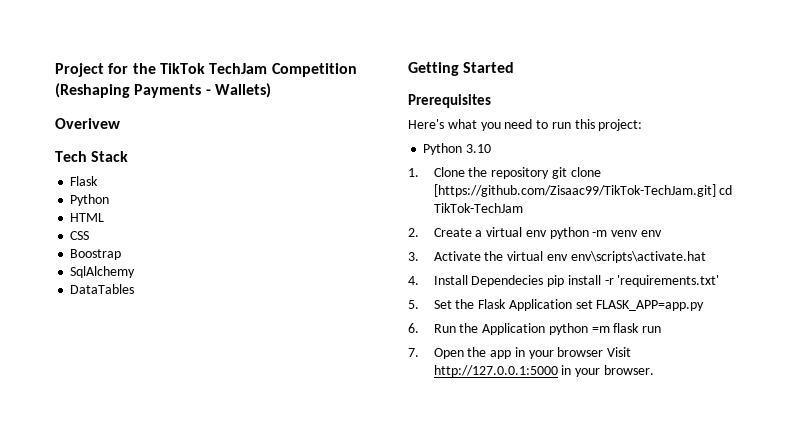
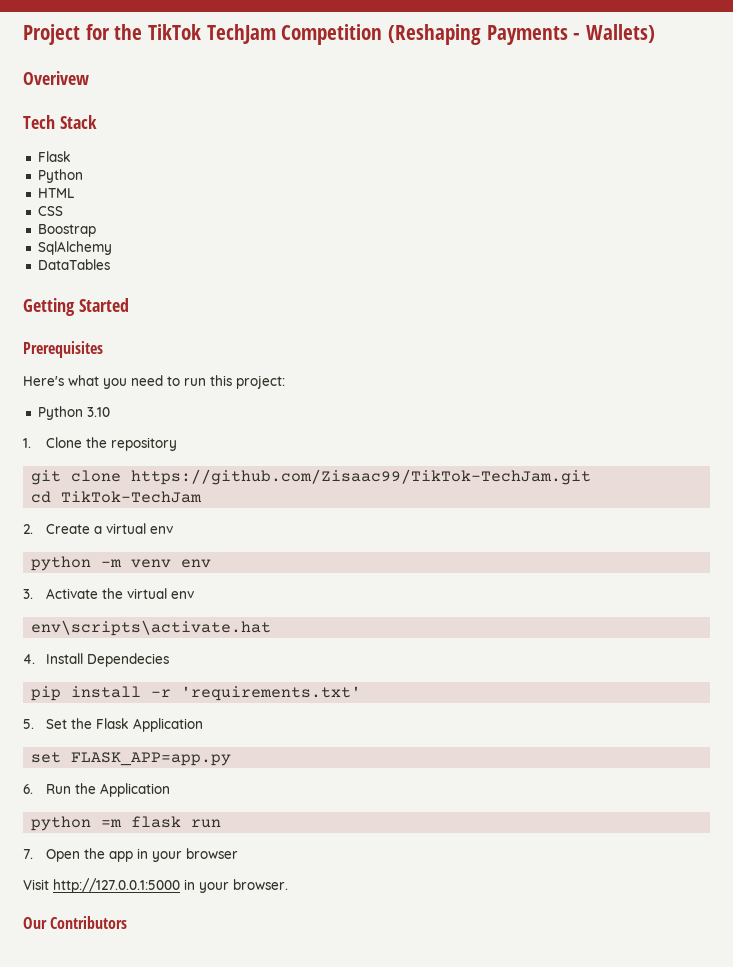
- 1. Clone the repository git clone [https://github.com/Zisaac99/TikTok-TechJam.git] cd TikTok-TechJam
+ 1. Clone the repository
+ git clone https://github.com/Zisaac99/TikTok-TechJam.git
+ cd TikTok-TechJam
- 2. Create a virtual env python -m venv env
+ 2. Create a virtual env
+ python -m venv env
- 3. Activate the virtual env env\scripts\activate.hat
+ 3. Activate the virtual env
+ env\scripts\activate.hat
- 4. Install Dependecies pip install -r 'requirements.txt'
+ 4. Install Dependecies
+ pip install -r 'requirements.txt'
- 5. Set the Flask Application set FLASK_APP=app.py
+ 5. Set the Flask Application
+ set FLASK_APP=app.py
- 6. Run the Application python =m flask run
+ 6. Run the Application
+ python =m flask run
- 7. Open the app in your browser Visit http://127.0.0.1:5000 in your browser.
+ 7. Open the app in your browser
+ Visit http://127.0.0.1:5000 in your browser.
+ Our Contributors

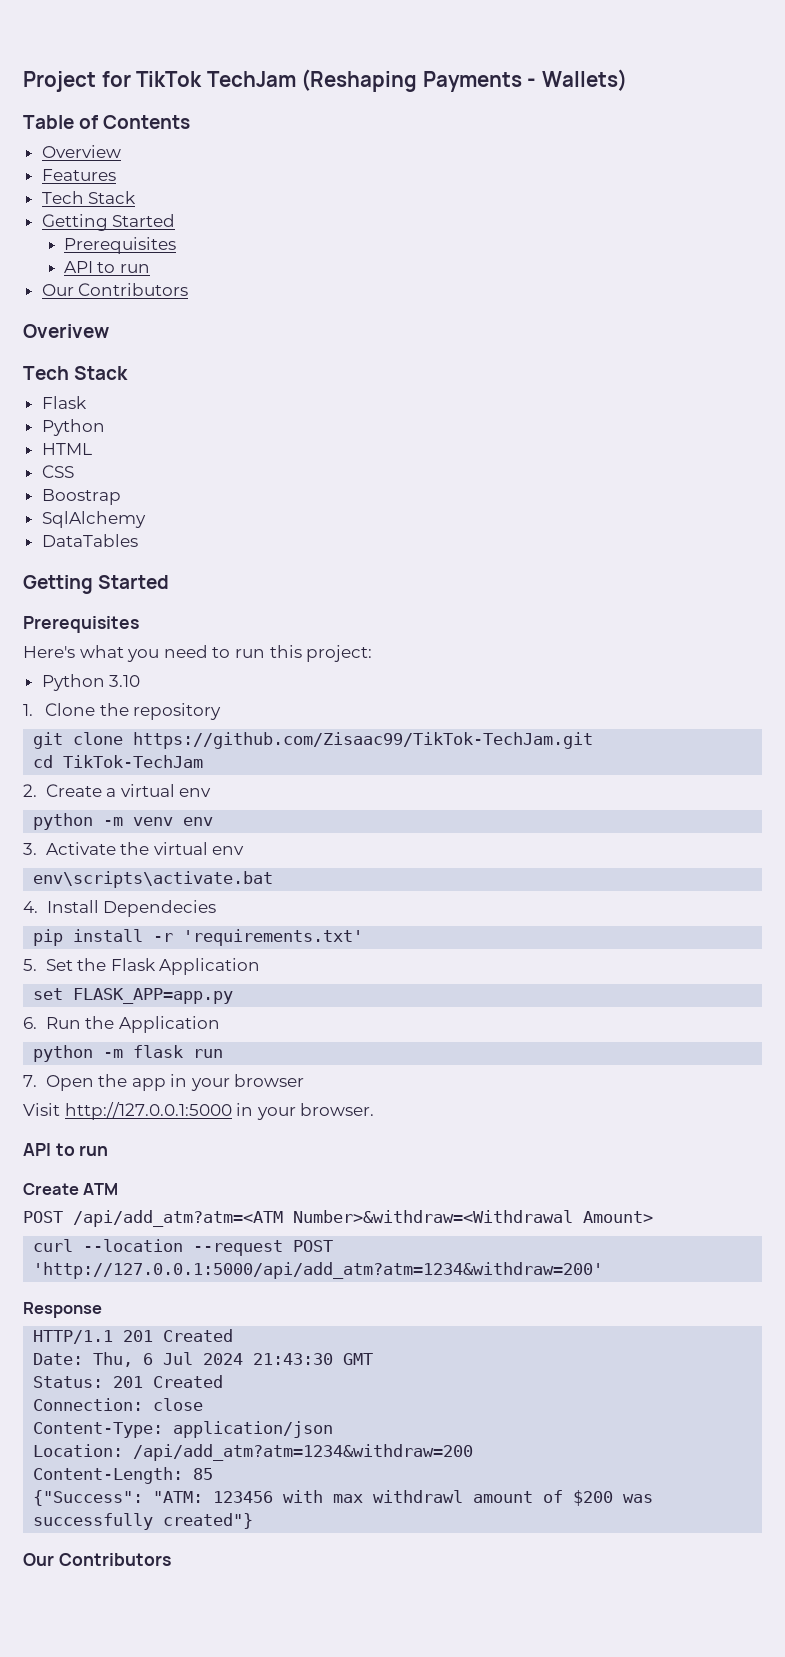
- Project for the TikTok TechJam Competition (Reshaping Payments - Wallets)
+ Project for TikTok TechJam (Reshaping Payments - Wallets)
+ Table of Contents
+ Overview
+ Features
+ Tech Stack
+ Getting Started
+ Prerequisites
+ API to run
+ Our Contributors
- env\scripts\activate.hat
+ env\scripts\activate.bat
- python =m flask run
+ python -m flask run
  Visit http://127.0.0.1:5000 in your browser.
+ API to run
+ Create ATM
+ POST /api/add_atm?atm=<ATM Number>&withdraw=<Withdrawal Amount>
+ curl --location --request POST 'http://127.0.0.1:5000/api/add_atm?atm=1234&withdraw=200'
+ Response
+ HTTP/1.1 201 Created
+ Date: Thu, 6 Jul 2024 21:43:30 GMT
+ Status: 201 Created
+ Connection: close
+ Content-Type: application/json
+ Location: /api/add_atm?atm=1234&withdraw=200
+ Content-Length: 85
+ {"Success": "ATM: 123456 with max withdrawl amount of $200 was successfully created"}

